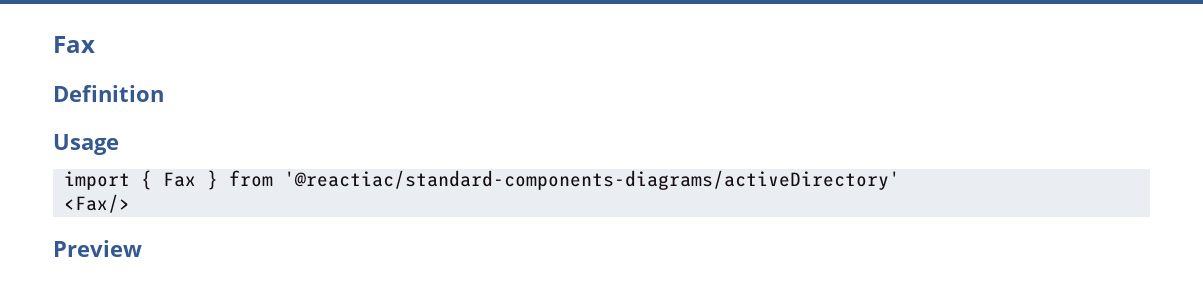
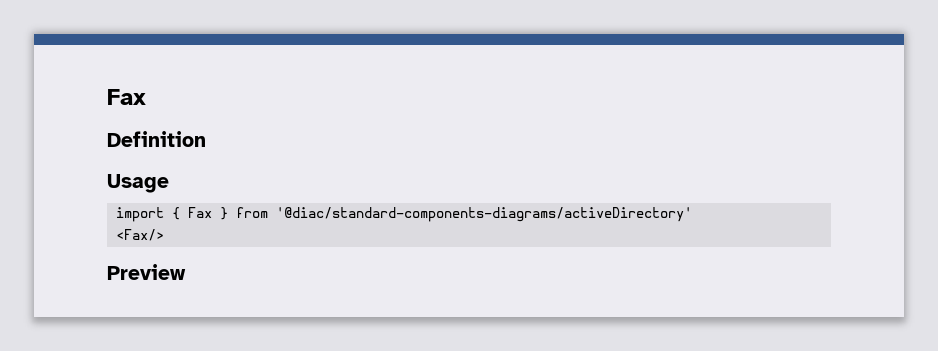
- import { Fax } from '@reactiac/standard-components-diagrams/activeDirectory'
+ import { Fax } from '@diac/standard-components-diagrams/activeDirectory'

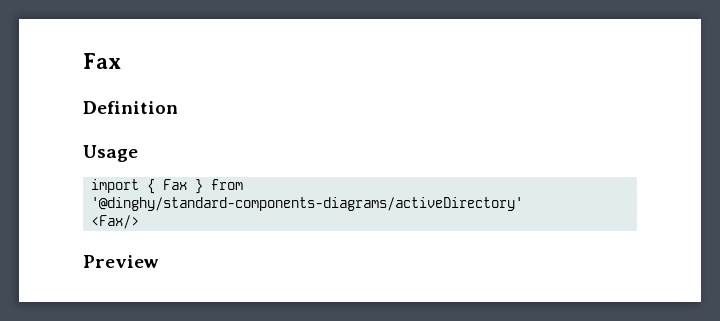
- import { Fax } from '@diac/standard-components-diagrams/activeDirectory'
+ import { Fax } from '@dinghy/standard-components-diagrams/activeDirectory'

